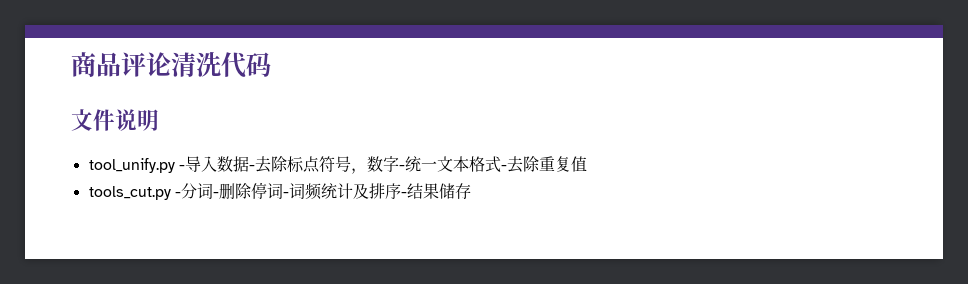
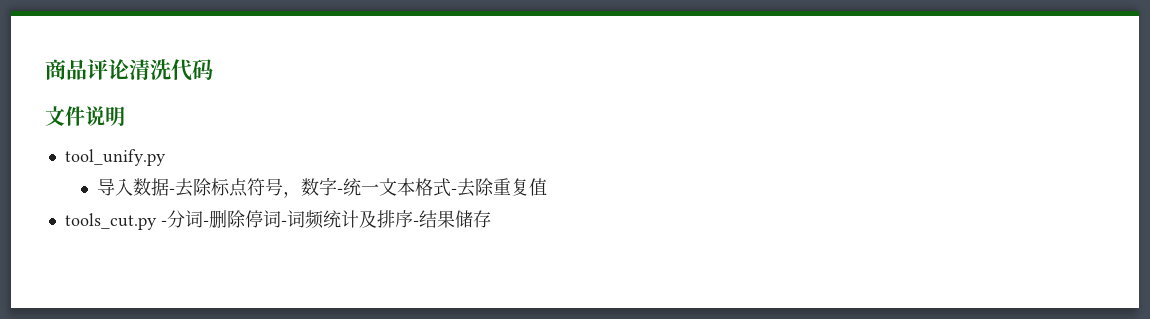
- tool_unify.py -导入数据-去除标点符号，数字-统一文本格式-去除重复值
+ tool_unify.py
+ 导入数据-去除标点符号，数字-统一文本格式-去除重复值

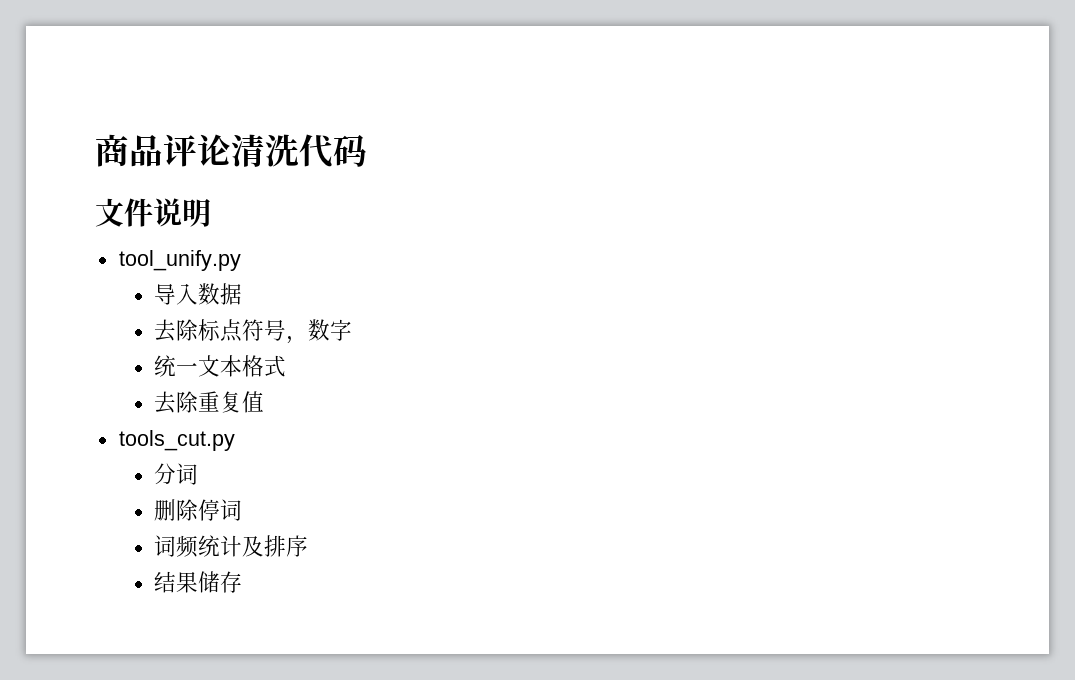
- 导入数据-去除标点符号，数字-统一文本格式-去除重复值
+ 导入数据
+ 去除标点符号，数字
+ 统一文本格式
+ 去除重复值
- tools_cut.py -分词-删除停词-词频统计及排序-结果储存
+ tools_cut.py
+ 分词
+ 删除停词
+ 词频统计及排序
+ 结果储存

